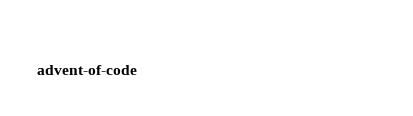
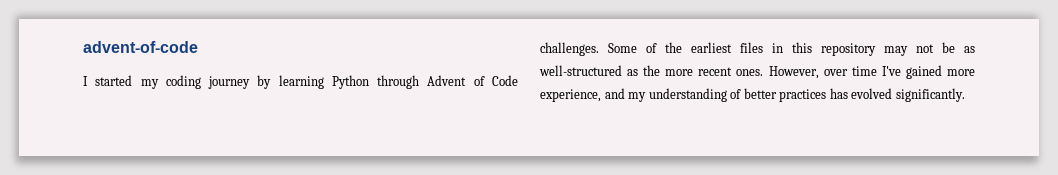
+ I started my coding journey by learning Python through Advent of Code challenges. Some of the earliest files in this repository may not be as well-structured as the more recent ones. However, over time I've gained more experience, and my understanding of better practices has evolved significantly.

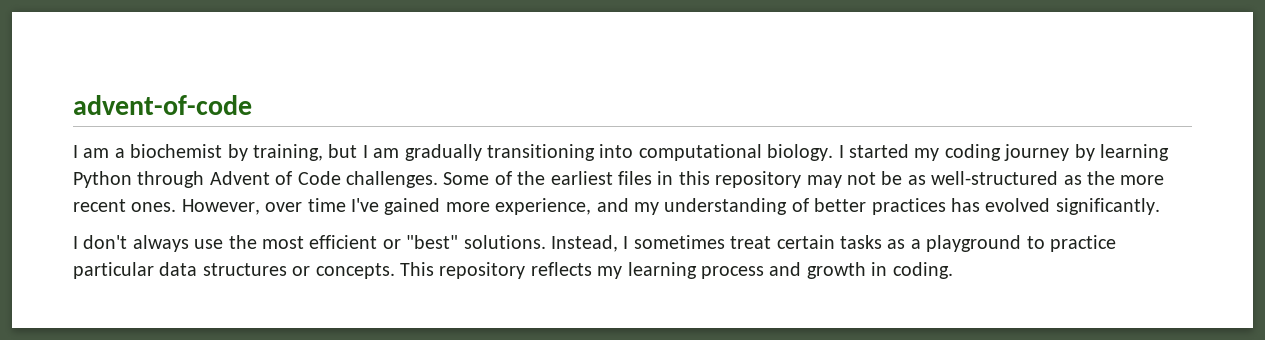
- I started my coding journey by learning Python through Advent of Code challenges.
+ I am a biochemist by training, but I am gradually transitioning into computational biology. I started my coding journey by learning Python through Advent of Code challenges.
+ I don't always use the most efficient or "best" solutions. Instead, I sometimes treat certain tasks as a playground to practice particular data structures or concepts. This repository reflects my learning process and growth in coding.

